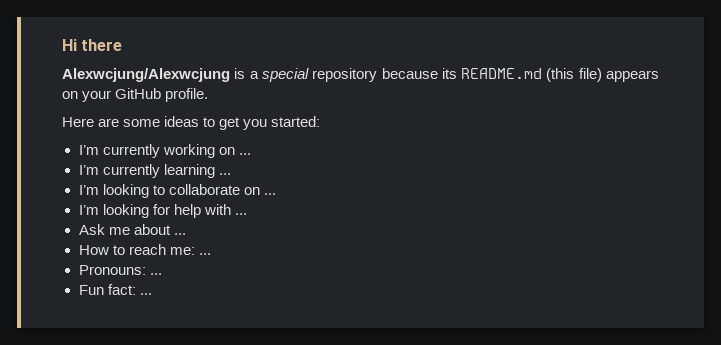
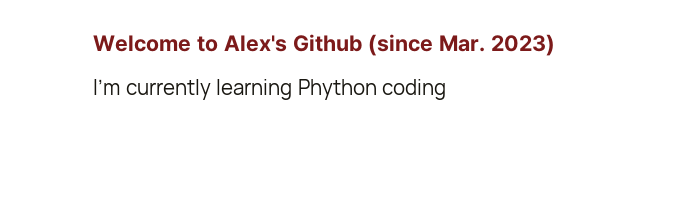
- Hi there
- Alexwcjung/Alexwcjung is a special repository because its README.md (this file) appears on your GitHub profile.
- Here are some ideas to get you started:
- I’m currently working on ...
- I’m currently learning ...
- I’m looking to collaborate on ...
- I’m looking for help with ...
- Ask me about ...
- How to reach me: ...
- Pronouns: ...
- Fun fact: ...
+ Welcome to Alex's Github (since Mar. 2023)
+ I’m currently learning Phython coding

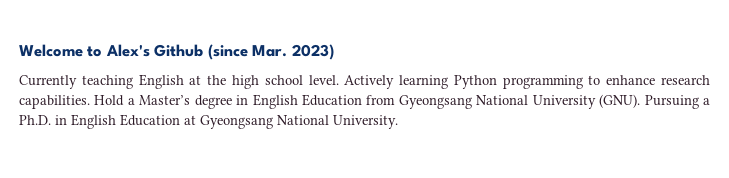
- I’m currently learning Phython coding
+ Currently teaching English at the high school level. Actively learning Python programming to enhance research capabilities. Hold a Master’s degree in English Education from Gyeongsang National University (GNU). Pursuing a Ph.D. in English Education at Gyeongsang National University.

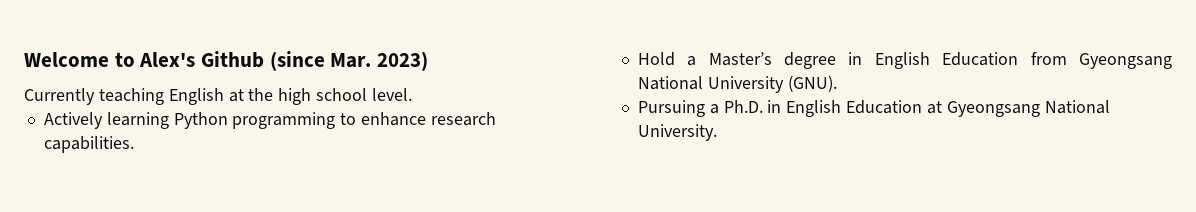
- Currently teaching English at the high school level. Actively learning Python programming to enhance research capabilities. Hold a Master’s degree in English Education from Gyeongsang National University (GNU). Pursuing a Ph.D. in English Education at Gyeongsang National University.
+ Currently teaching English at the high school level.
+ Actively learning Python programming to enhance research capabilities.
+ Hold a Master’s degree in English Education from Gyeongsang National University (GNU).
+ Pursuing a Ph.D. in English Education at Gyeongsang National University.

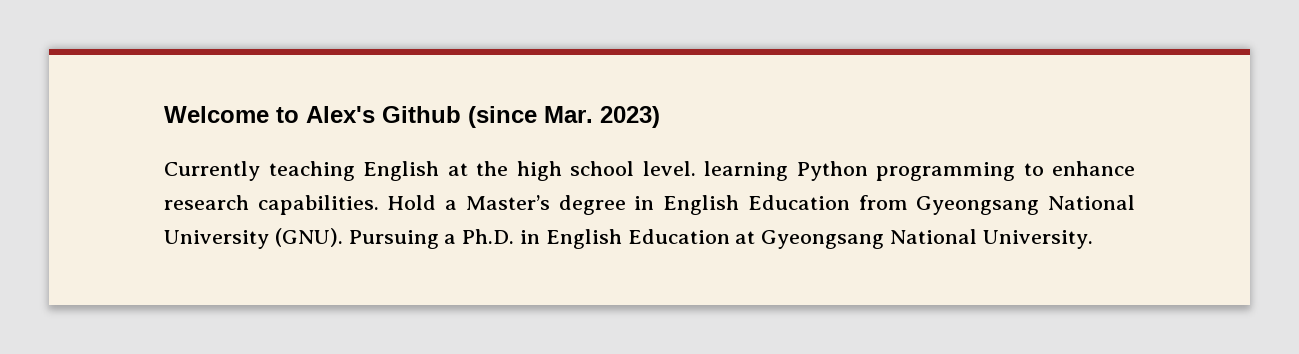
- Currently teaching English at the high school level.
- Actively learning Python programming to enhance research capabilities.
- Hold a Master’s degree in English Education from Gyeongsang National University (GNU).
- Pursuing a Ph.D. in English Education at Gyeongsang National University.
+ Currently teaching English at the high school level. learning Python programming to enhance research capabilities. Hold a Master’s degree in English Education from Gyeongsang National University (GNU). Pursuing a Ph.D. in English Education at Gyeongsang National University.

